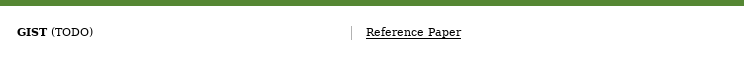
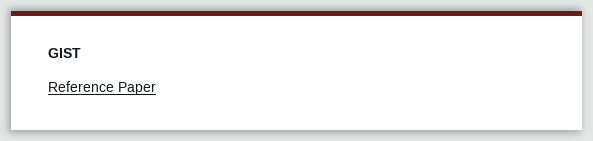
- GIST (TODO)
+ GIST

